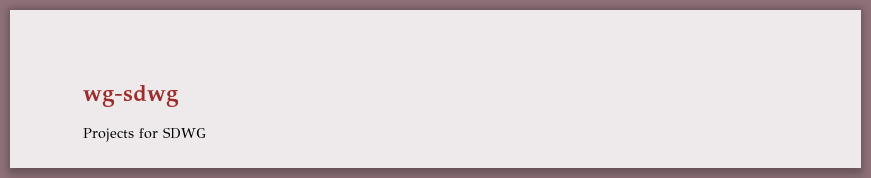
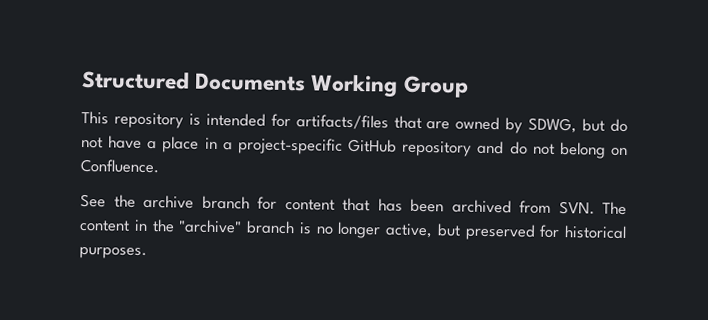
- wg-sdwg
- Projects for SDWG
+ Structured Documents Working Group
+ This repository is intended for artifacts/files that are owned by SDWG, but do not have a place in a project-specific GitHub repository and do not belong on Confluence.
+ See the archive branch for content that has been archived from SVN. The content in the "archive" branch is no longer active, but preserved for historical purposes.

